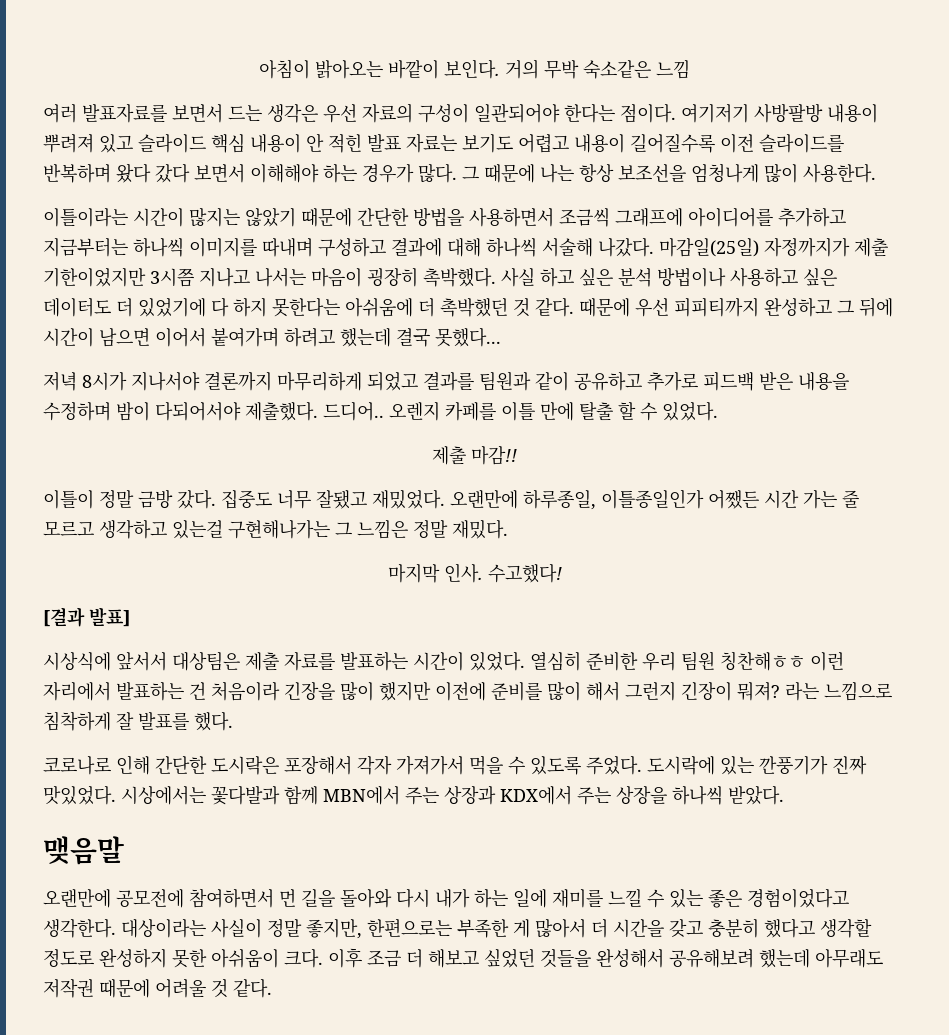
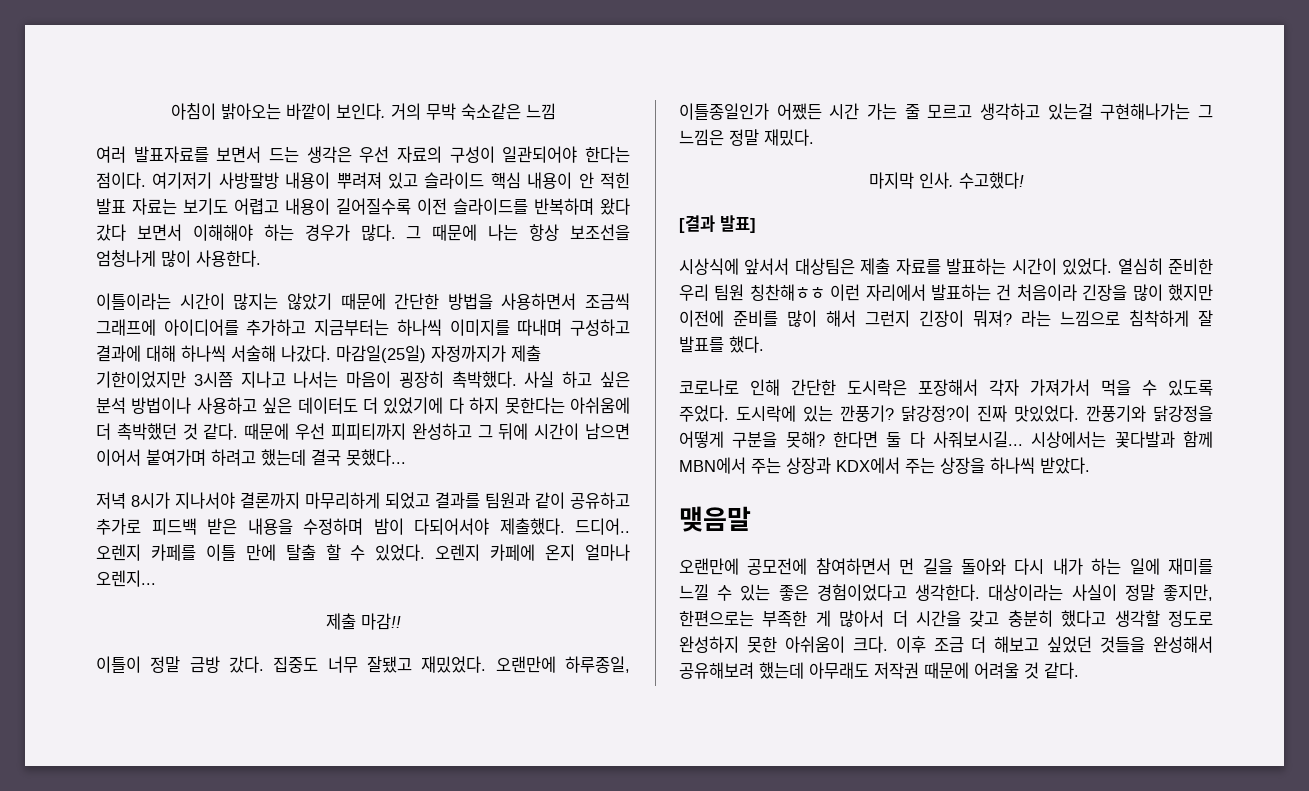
+ 오렌지 카페에 온지 얼마나 오렌지...
- 도시락에 있는 깐풍기가 진짜 맛있었다.
+ 도시락에 있는 깐풍기? 닭강정?이 진짜 맛있었다. 깐풍기와 닭강정을 어떻게 구분을 못해? 한다면 둘 다 사줘보시길...

